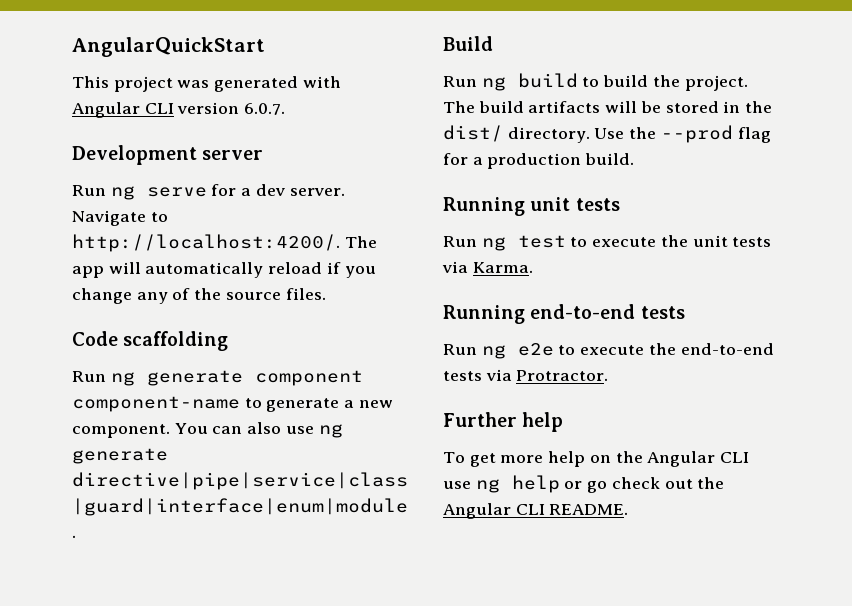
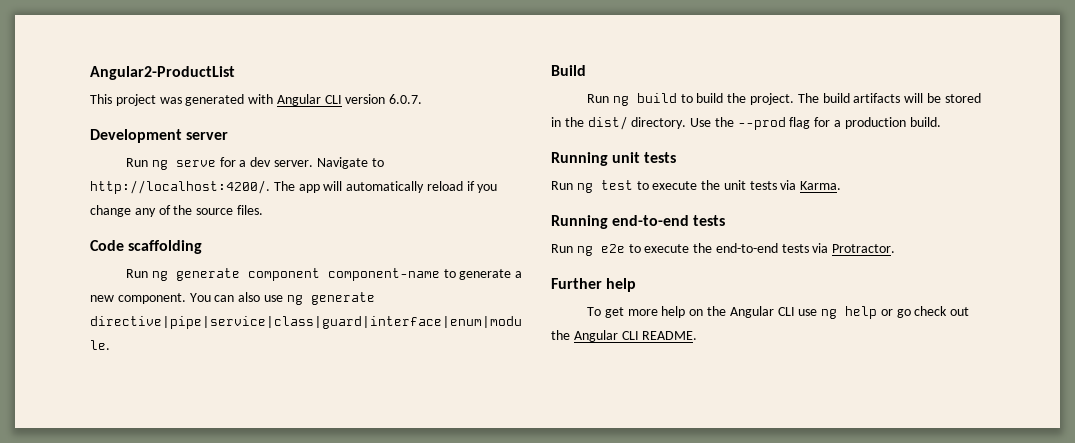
- AngularQuickStart
+ Angular2-ProductList

